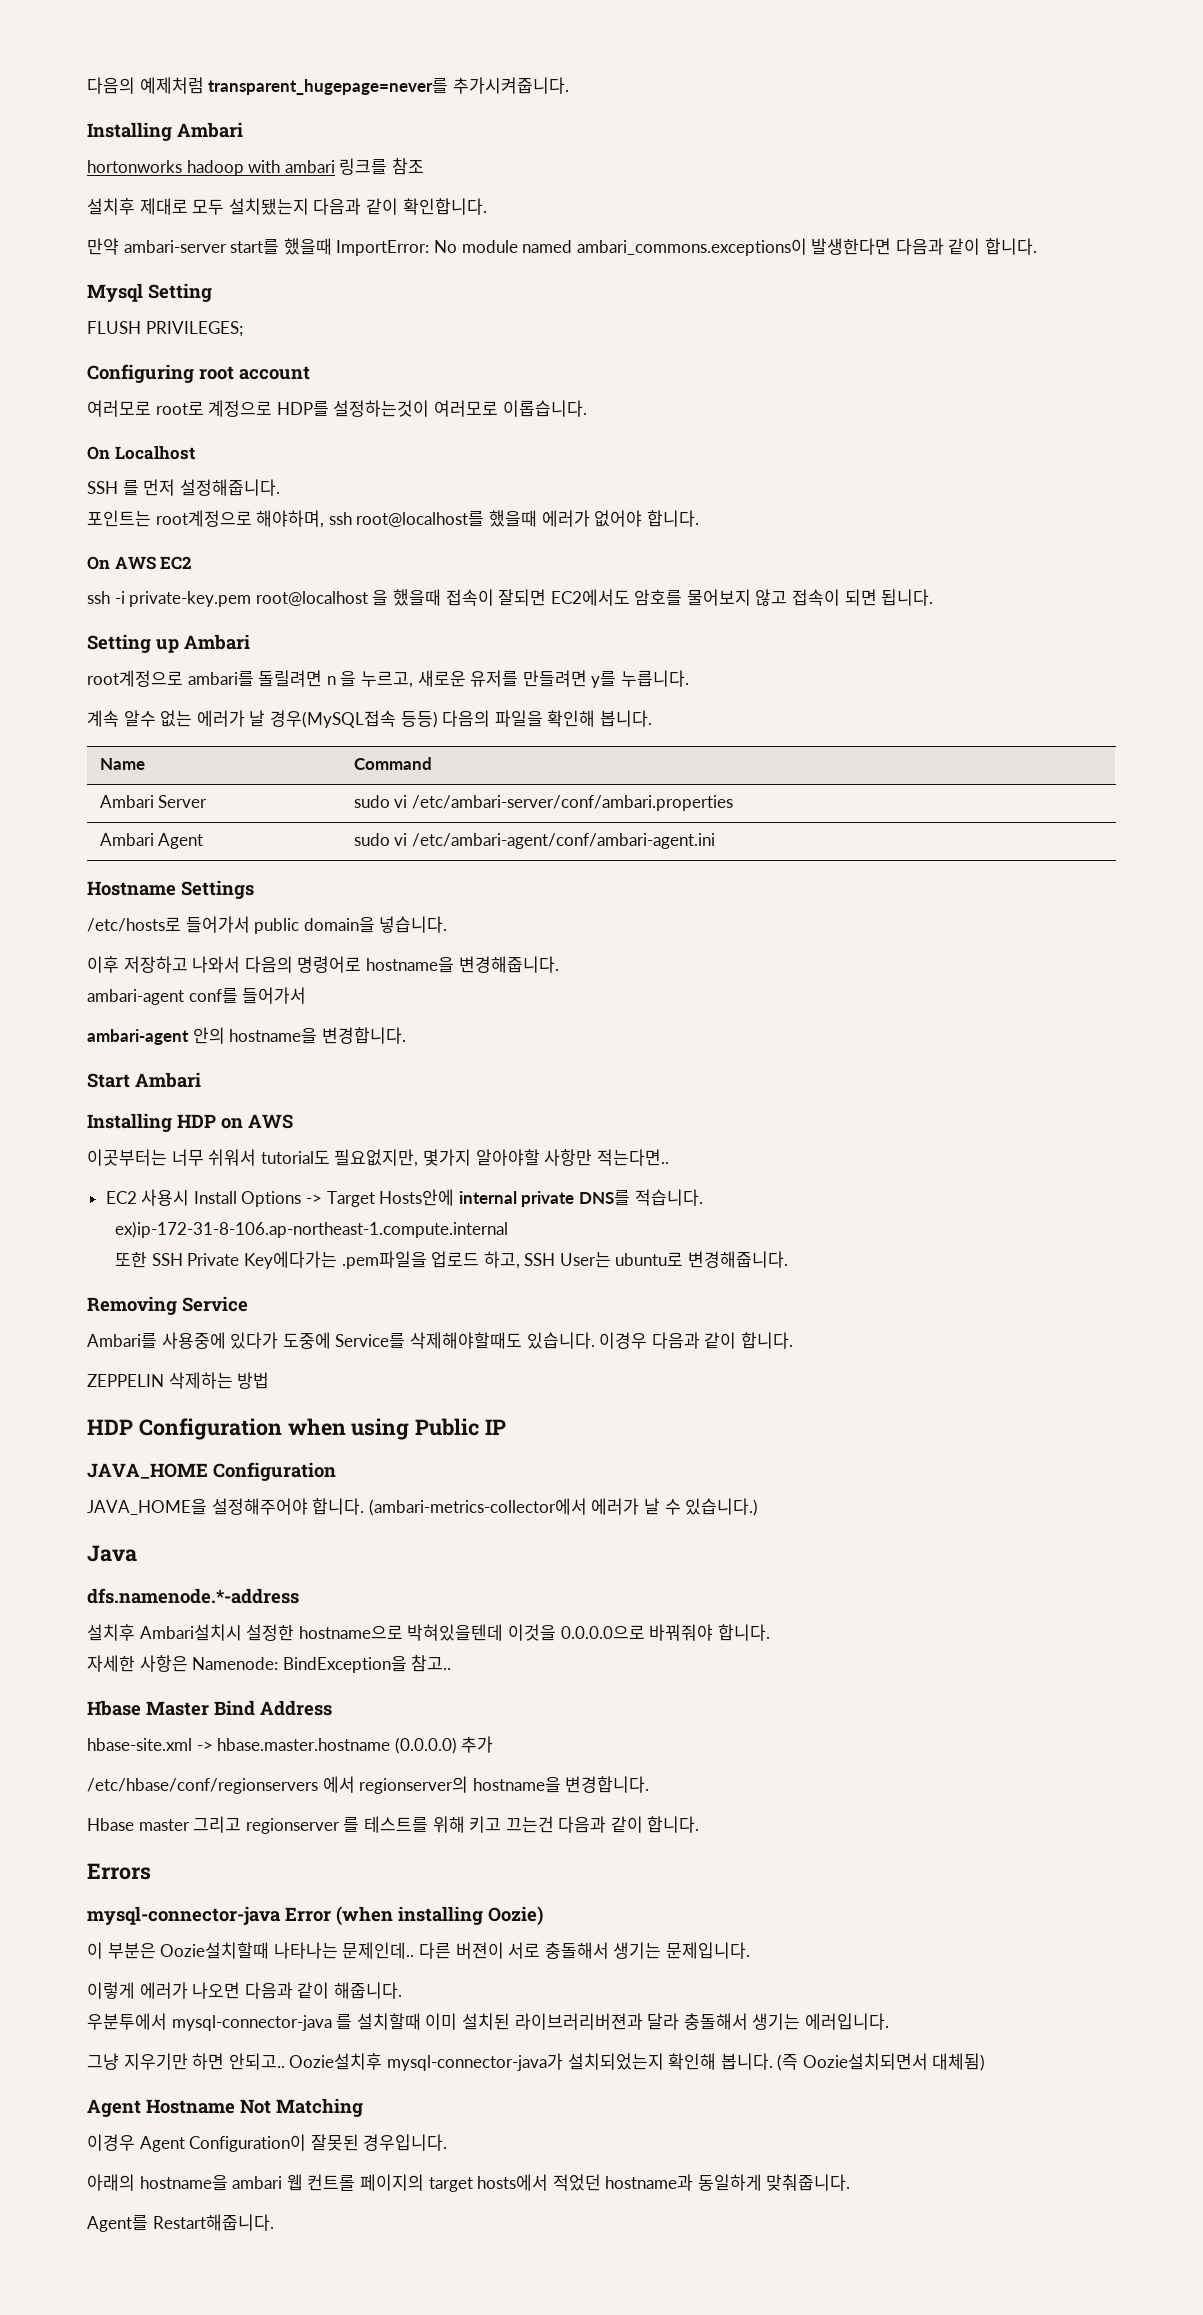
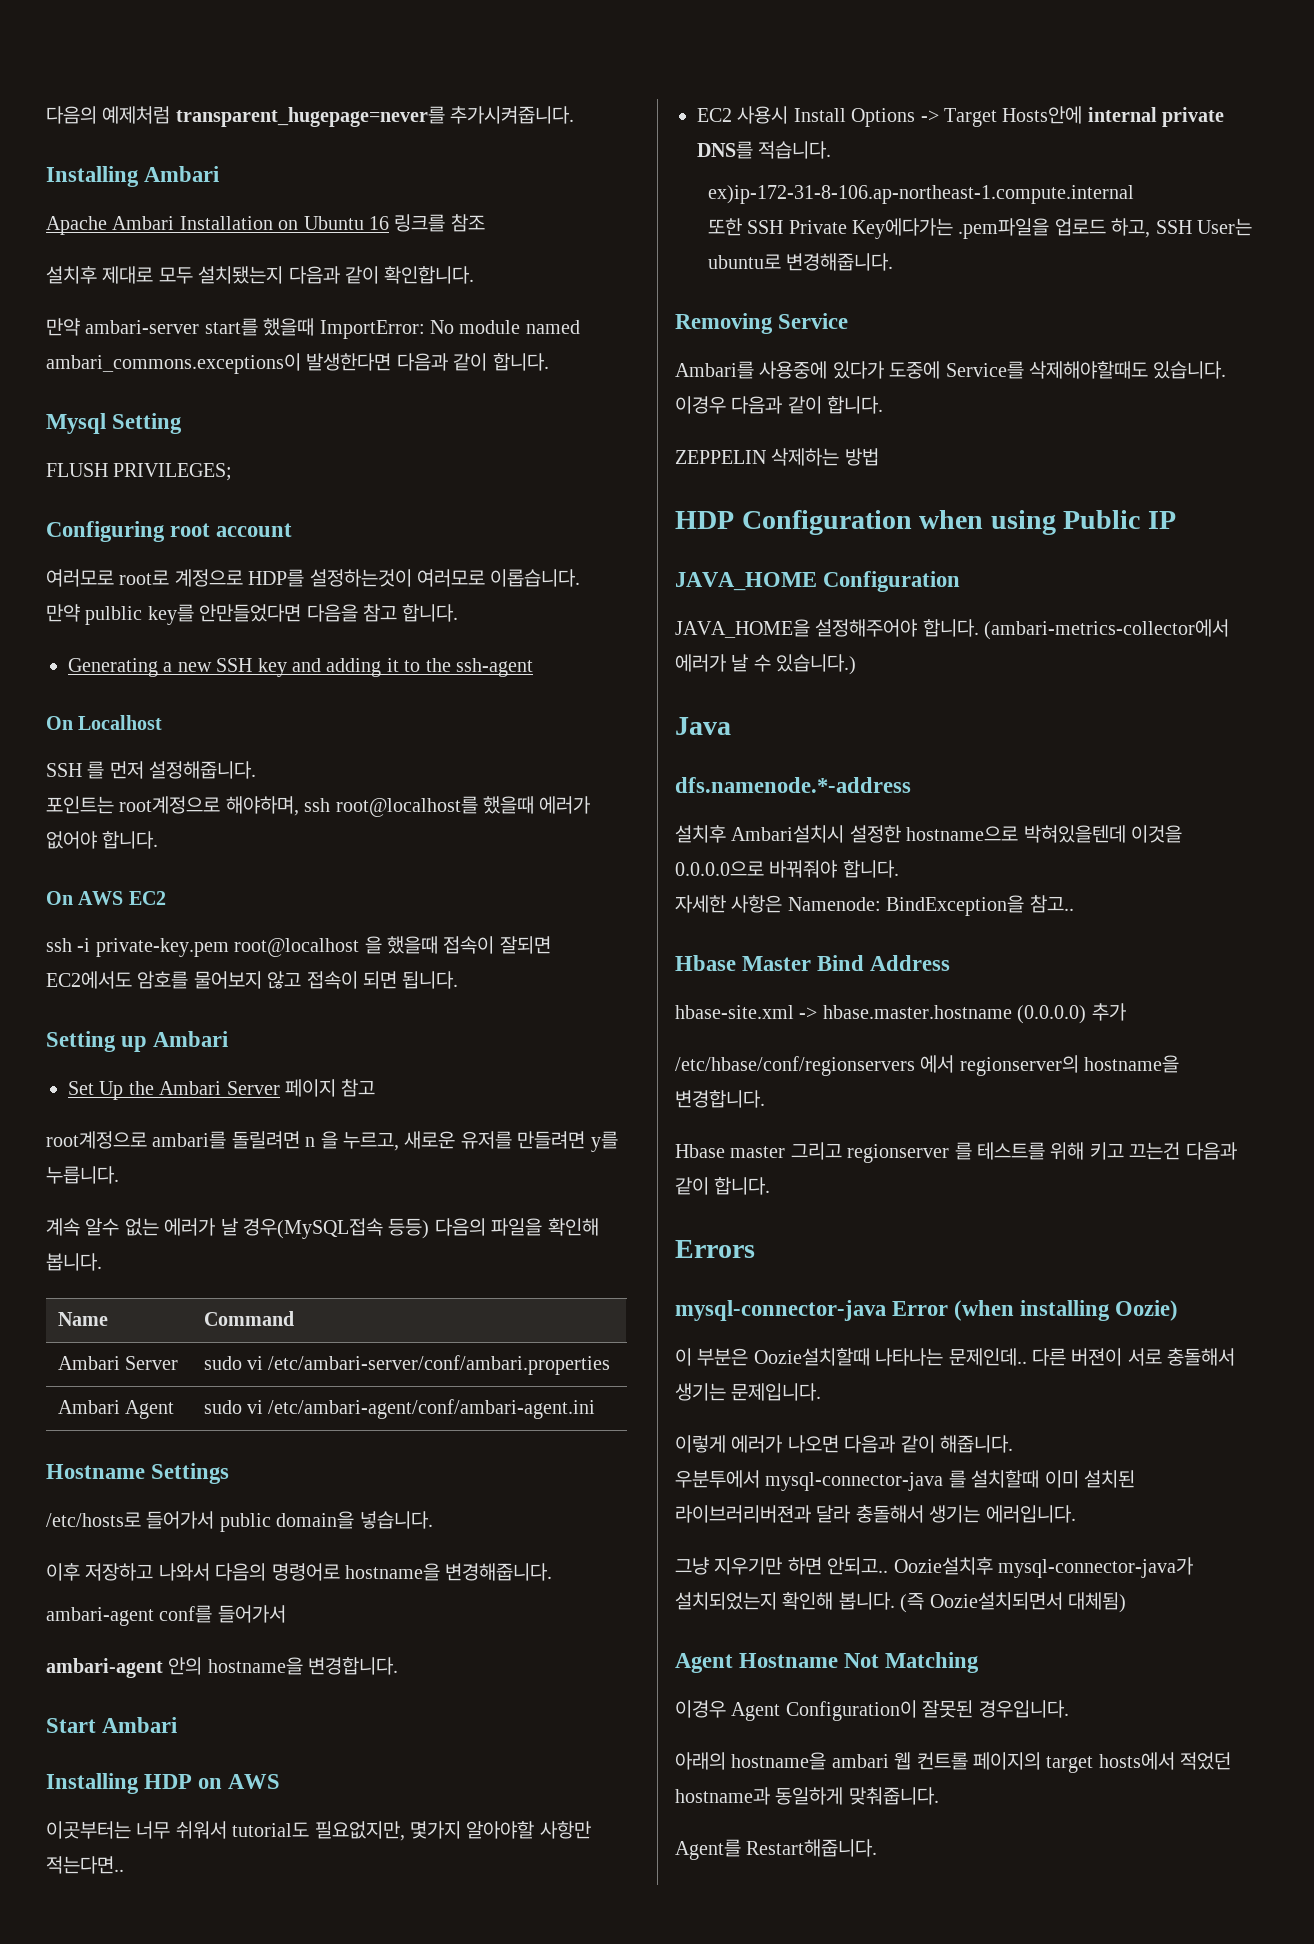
- hortonworks hadoop with ambari 링크를 참조
+ Apache Ambari Installation on Ubuntu 16 링크를 참조
+ 만약 pulblic key를 안만들었다면 다음을 참고 합니다.
+ Generating a new SSH key and adding it to the ssh-agent
+ Set Up the Ambari Server 페이지 참고

